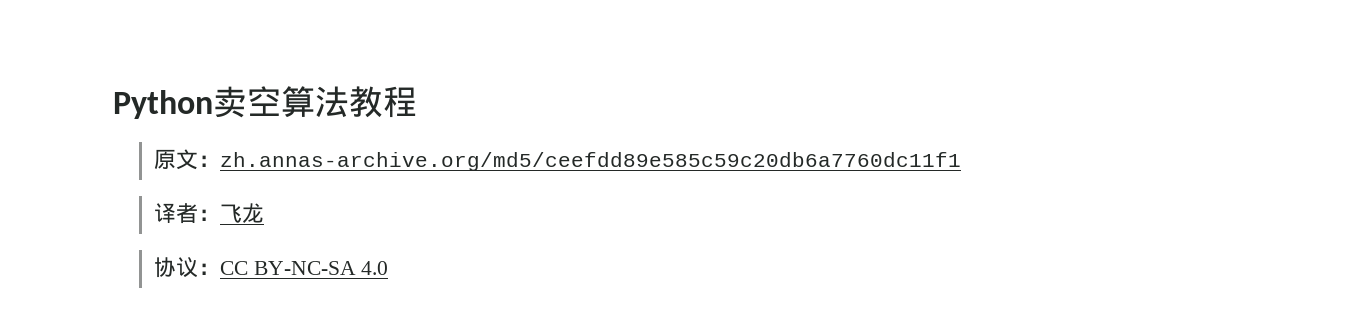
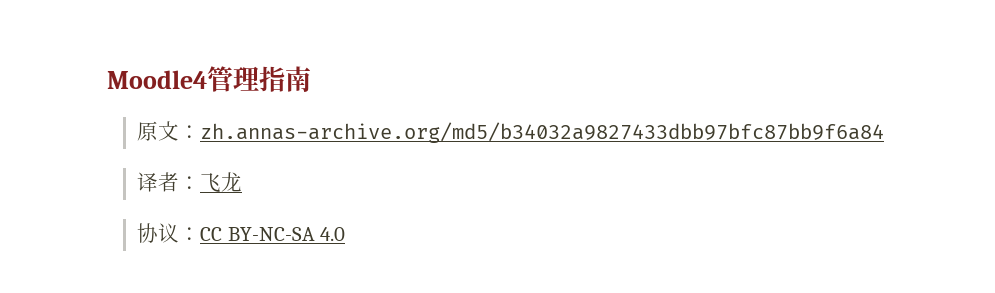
- Python卖空算法教程
+ Moodle4管理指南
- 原文：zh.annas-archive.org/md5/ceefdd89e585c59c20db6a7760dc11f1
+ 原文：zh.annas-archive.org/md5/b34032a9827433dbb97bfc87bb9f6a84

